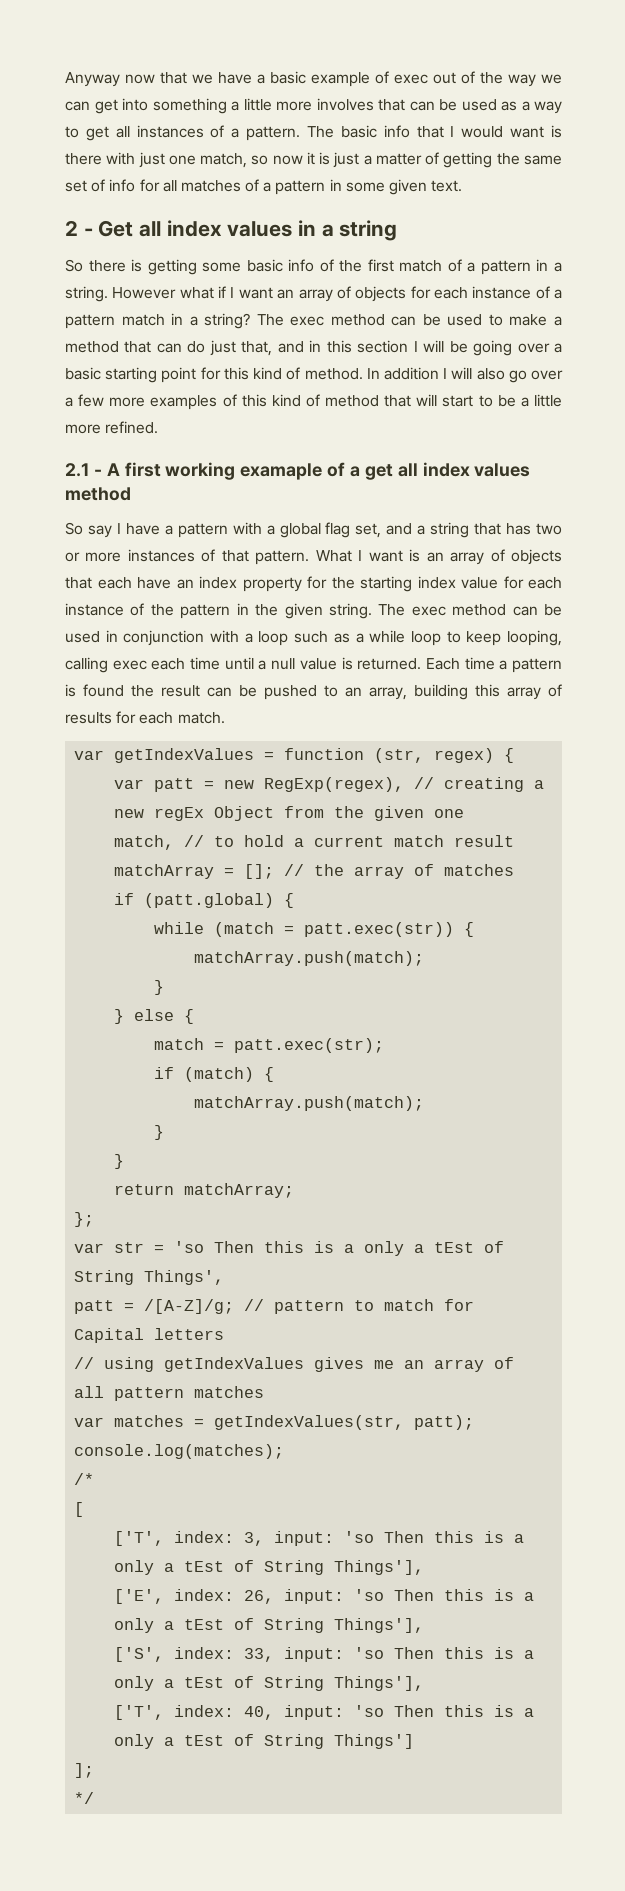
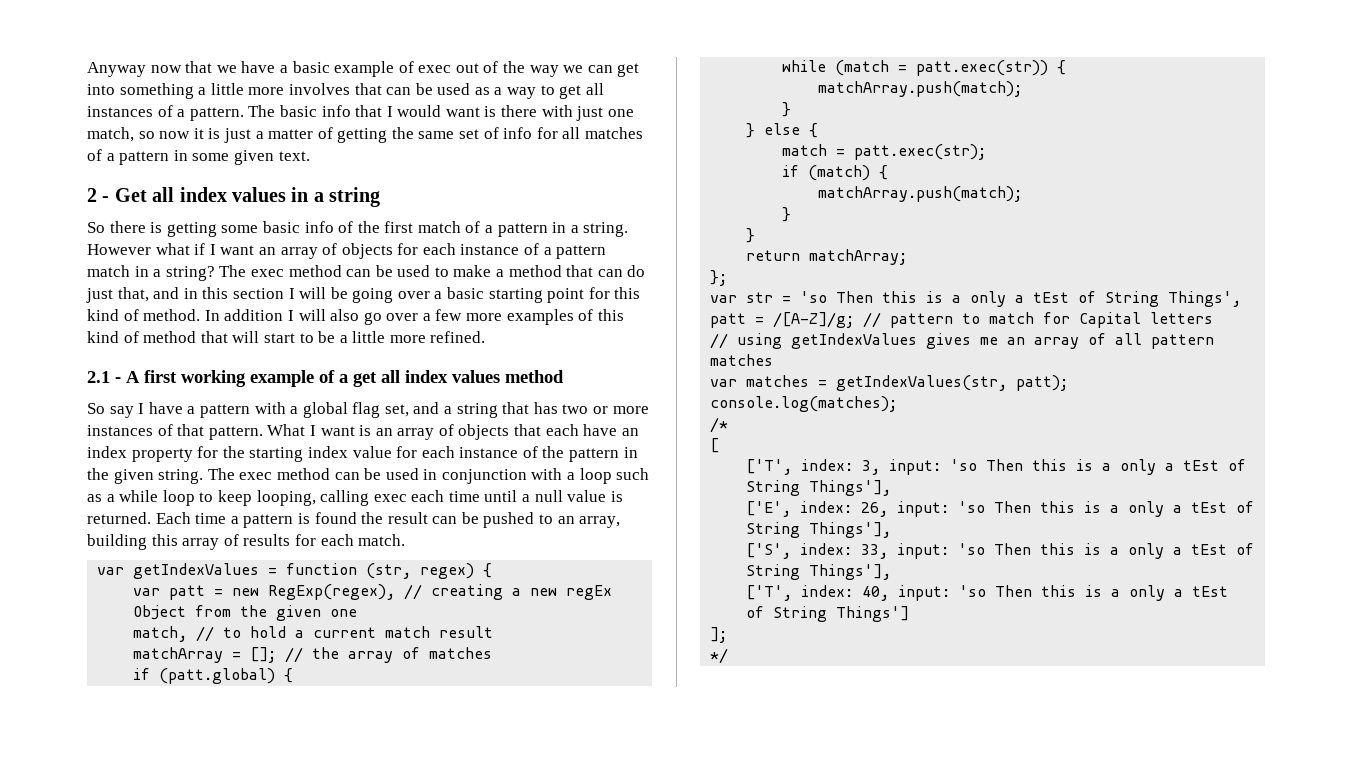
- 2.1 - A first working examaple of a get all index values method
+ 2.1 - A first working example of a get all index values method

